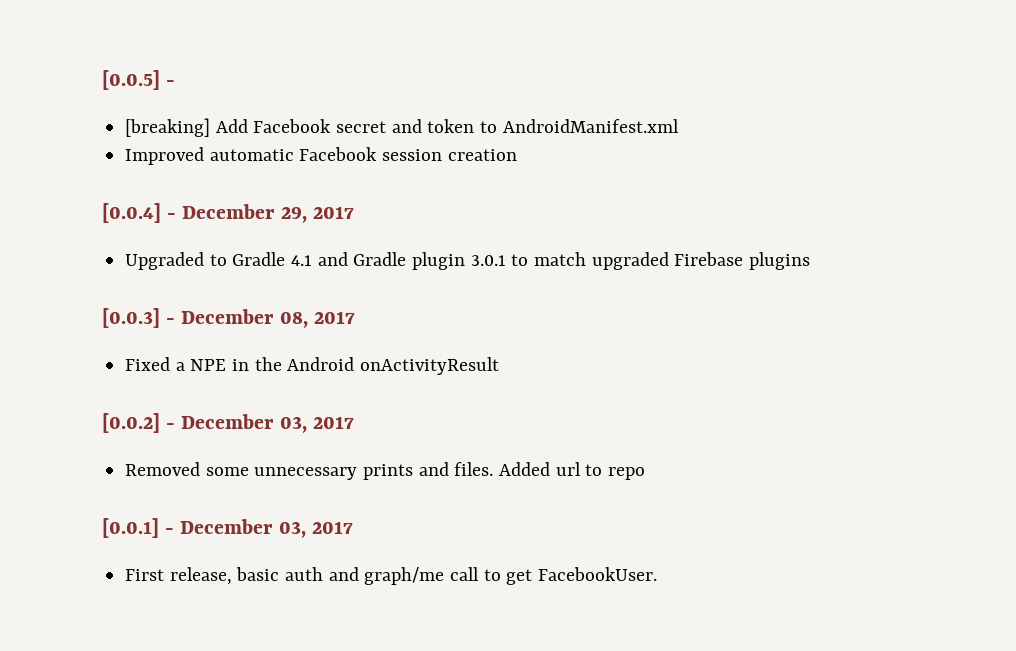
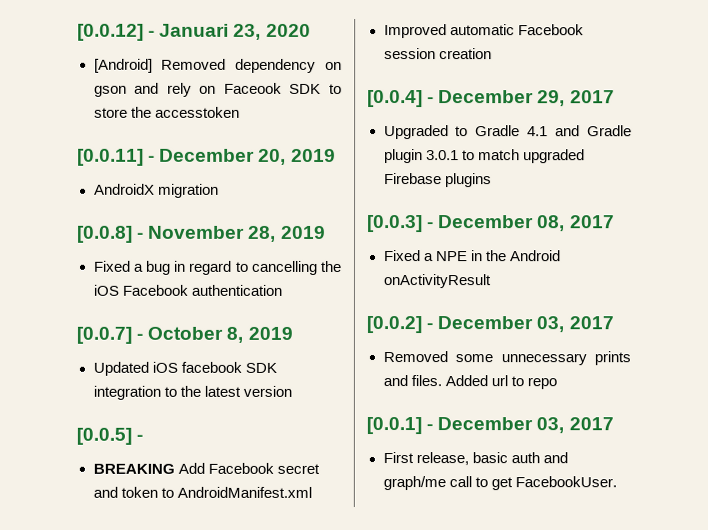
+ [0.0.12] - Januari 23, 2020
+ [Android] Removed dependency on gson and rely on Faceook SDK to store the accesstoken
+ [0.0.11] - December 20, 2019
+ AndroidX migration
+ [0.0.8] - November 28, 2019
+ Fixed a bug in regard to cancelling the iOS Facebook authentication
+ [0.0.7] - October 8, 2019
+ Updated iOS facebook SDK integration to the latest version
- [breaking] Add Facebook secret and token to AndroidManifest.xml
+ BREAKING Add Facebook secret and token to AndroidManifest.xml

